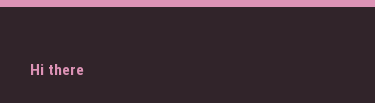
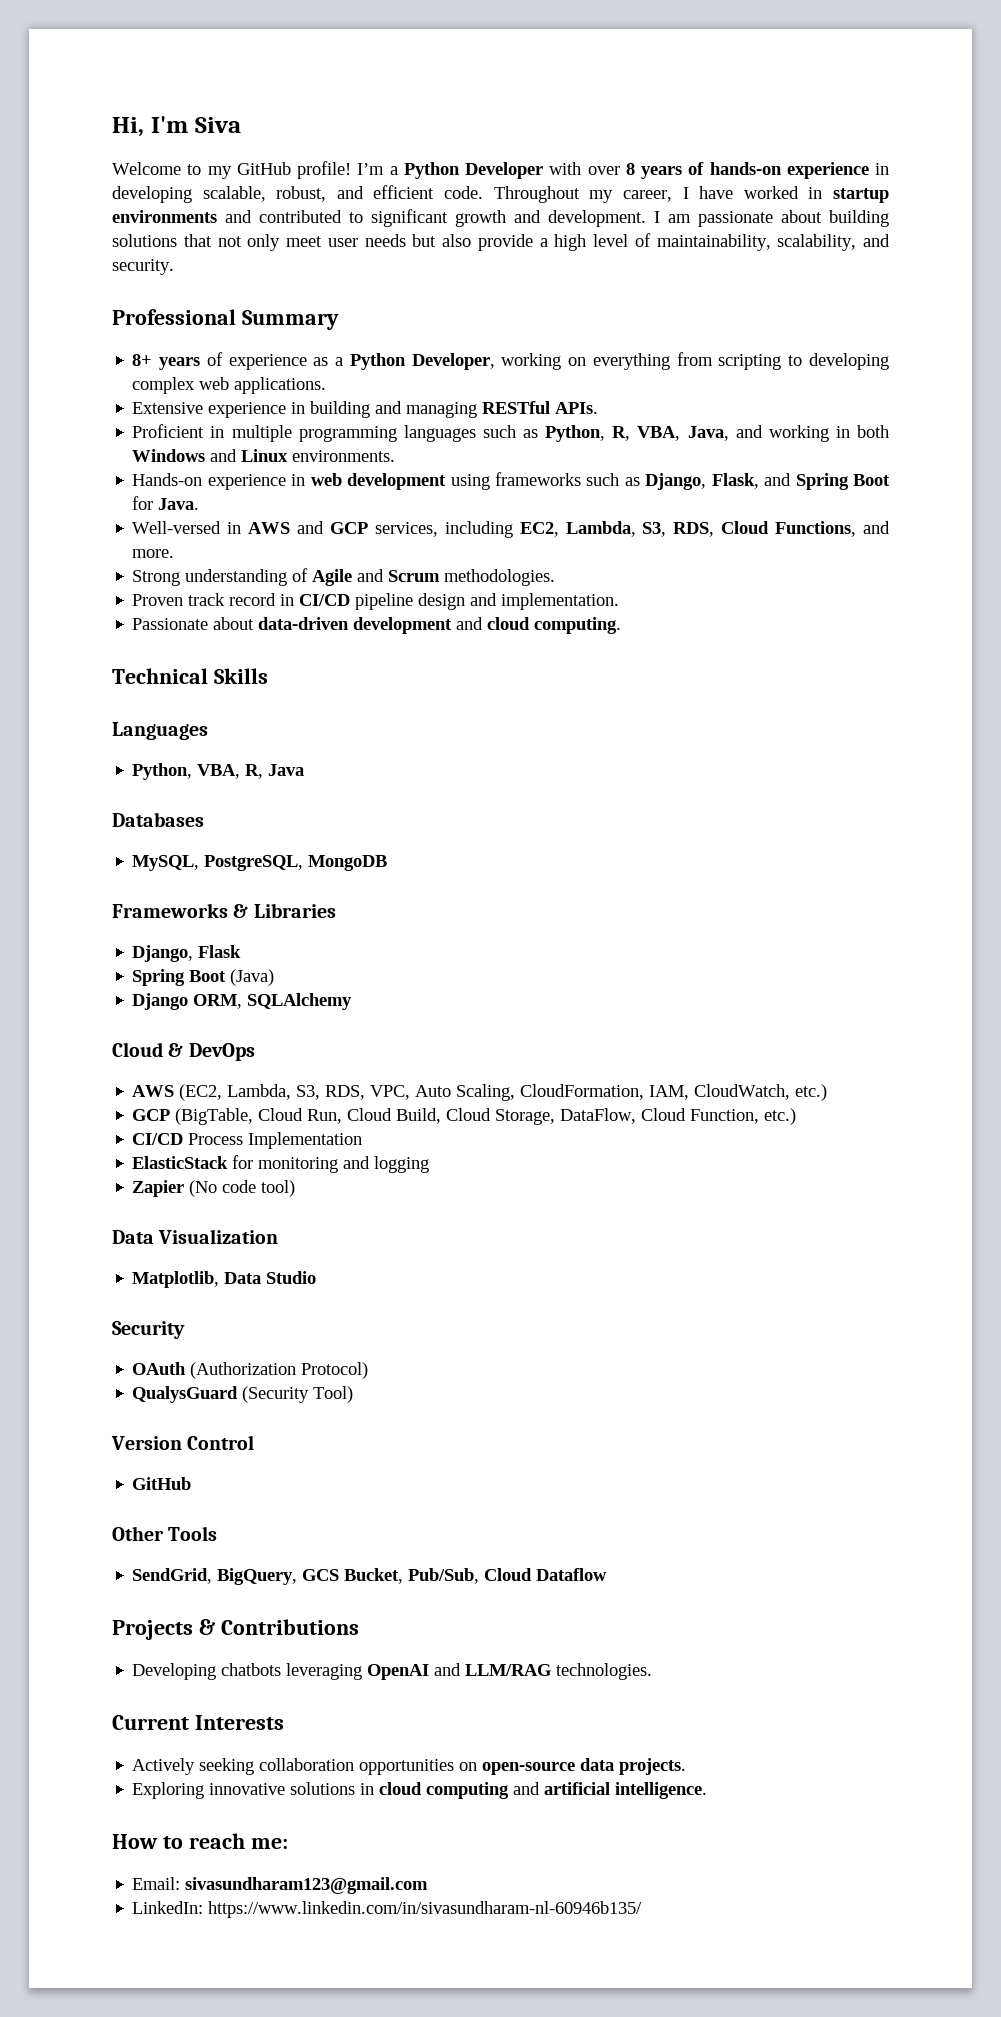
- Hi there
+ Hi, I'm Siva
+ Welcome to my GitHub profile! I’m a Python Developer with over 8 years of hands-on experience in developing scalable, robust, and efficient code. Throughout my career, I have worked in startup environments and contributed to significant growth and development. I am passionate about building solutions that not only meet user needs but also provide a high level of maintainability, scalability, and security.
+ Professional Summary
+ 8+ years of experience as a Python Developer, working on everything from scripting to developing complex web applications.
+ Extensive experience in building and managing RESTful APIs.
+ Proficient in multiple programming languages such as Python, R, VBA, Java, and working in both Windows and Linux environments.
+ Hands-on experience in web development using frameworks such as Django, Flask, and Spring Boot for Java.
+ Well-versed in AWS and GCP services, including EC2, Lambda, S3, RDS, Cloud Functions, and more.
+ Strong understanding of Agile and Scrum methodologies.
+ Proven track record in CI/CD pipeline design and implementation.
+ Passionate about data-driven development and cloud computing.
+ Technical Skills
+ Languages
+ Python, VBA, R, Java
+ Databases
+ MySQL, PostgreSQL, MongoDB
+ Frameworks & Libraries
+ Django, Flask
+ Spring Boot (Java)
+ Django ORM, SQLAlchemy
+ Cloud & DevOps
+ AWS (EC2, Lambda, S3, RDS, VPC, Auto Scaling, CloudFormation, IAM, CloudWatch, etc.)
+ GCP (BigTable, Cloud Run, Cloud Build, Cloud Storage, DataFlow, Cloud Function, etc.)
+ CI/CD Process Implementation
+ ElasticStack for monitoring and logging
+ Zapier (No code tool)
+ Data Visualization
+ Matplotlib, Data Studio
+ Security
+ OAuth (Authorization Protocol)
+ QualysGuard (Security Tool)
+ Version Control
+ GitHub
+ Other Tools
+ SendGrid, BigQuery, GCS Bucket, Pub/Sub, Cloud Dataflow
+ Projects & Contributions
+ Developing chatbots leveraging OpenAI and LLM/RAG technologies.
+ Current Interests
+ Actively seeking collaboration opportunities on open-source data projects.
+ Exploring innovative solutions in cloud computing and artificial intelligence.
+ How to reach me:
+ Email: sivasundharam123@gmail.com
+ LinkedIn: https://www.linkedin.com/in/sivasundharam-nl-60946b135/

